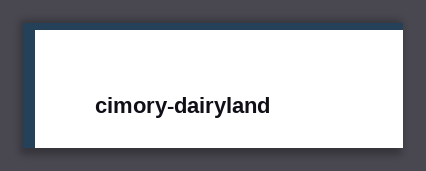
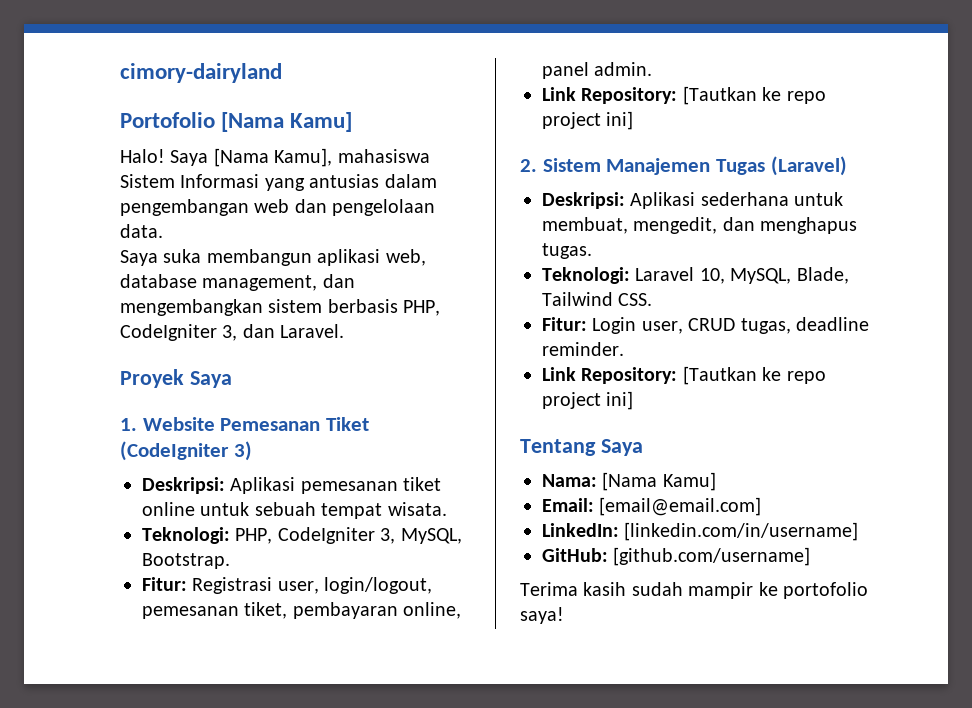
+ Portofolio [Nama Kamu]
+ Halo! Saya [Nama Kamu], mahasiswa Sistem Informasi yang antusias dalam pengembangan web dan pengelolaan data.
+ Saya suka membangun aplikasi web, database management, dan mengembangkan sistem berbasis PHP, CodeIgniter 3, dan Laravel.
+ Proyek Saya
+ 1. Website Pemesanan Tiket (CodeIgniter 3)
+ Deskripsi: Aplikasi pemesanan tiket online untuk sebuah tempat wisata.
+ Teknologi: PHP, CodeIgniter 3, MySQL, Bootstrap.
+ Fitur: Registrasi user, login/logout, pemesanan tiket, pembayaran online, panel admin.
+ Link Repository: [Tautkan ke repo project ini]
+ 2. Sistem Manajemen Tugas (Laravel)
+ Deskripsi: Aplikasi sederhana untuk membuat, mengedit, dan menghapus tugas.
+ Teknologi: Laravel 10, MySQL, Blade, Tailwind CSS.
+ Fitur: Login user, CRUD tugas, deadline reminder.
+ Link Repository: [Tautkan ke repo project ini]
+ Tentang Saya
+ Nama: [Nama Kamu]
+ Email: [email@email.com]
+ LinkedIn: [linkedin.com/in/username]
+ GitHub: [github.com/username]
+ Terima kasih sudah mampir ke portofolio saya!

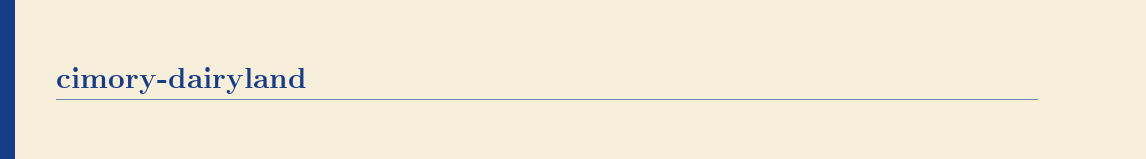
- Portofolio [Nama Kamu]
- Halo! Saya [Nama Kamu], mahasiswa Sistem Informasi yang antusias dalam pengembangan web dan pengelolaan data.
- Saya suka membangun aplikasi web, database management, dan mengembangkan sistem berbasis PHP, CodeIgniter 3, dan Laravel.
- Proyek Saya
- 1. Website Pemesanan Tiket (CodeIgniter 3)
- Deskripsi: Aplikasi pemesanan tiket online untuk sebuah tempat wisata.
- Teknologi: PHP, CodeIgniter 3, MySQL, Bootstrap.
- Fitur: Registrasi user, login/logout, pemesanan tiket, pembayaran online, panel admin.
- Link Repository: [Tautkan ke repo project ini]
- 2. Sistem Manajemen Tugas (Laravel)
- Deskripsi: Aplikasi sederhana untuk membuat, mengedit, dan menghapus tugas.
- Teknologi: Laravel 10, MySQL, Blade, Tailwind CSS.
- Fitur: Login user, CRUD tugas, deadline reminder.
- Link Repository: [Tautkan ke repo project ini]
- Tentang Saya
- Nama: [Nama Kamu]
- Email: [email@email.com]
- LinkedIn: [linkedin.com/in/username]
- GitHub: [github.com/username]
- Terima kasih sudah mampir ke portofolio saya!

